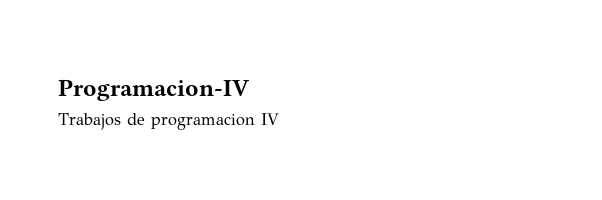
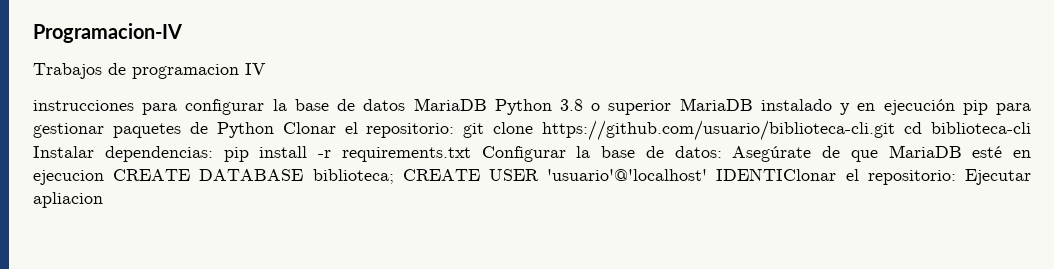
+ instrucciones para configurar la base de datos MariaDB Python 3.8 o superior MariaDB instalado y en ejecución pip para gestionar paquetes de Python Clonar el repositorio: git clone https://github.com/usuario/biblioteca-cli.git cd biblioteca-cli Instalar dependencias: pip install -r requirements.txt Configurar la base de datos: Asegúrate de que MariaDB esté en ejecucion CREATE DATABASE biblioteca; CREATE USER 'usuario'@'localhost' IDENTIClonar el repositorio: Ejecutar apliacion

